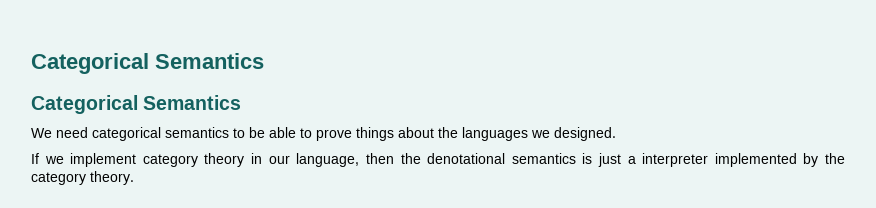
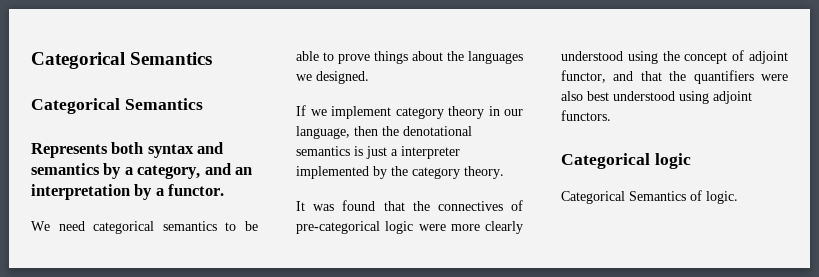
+ Represents both syntax and semantics by a category, and an interpretation by a functor.
+ It was found that the connectives of pre-categorical logic were more clearly understood using the concept of adjoint functor, and that the quantifiers were also best understood using adjoint functors.
+ Categorical logic
+ Categorical Semantics of logic.

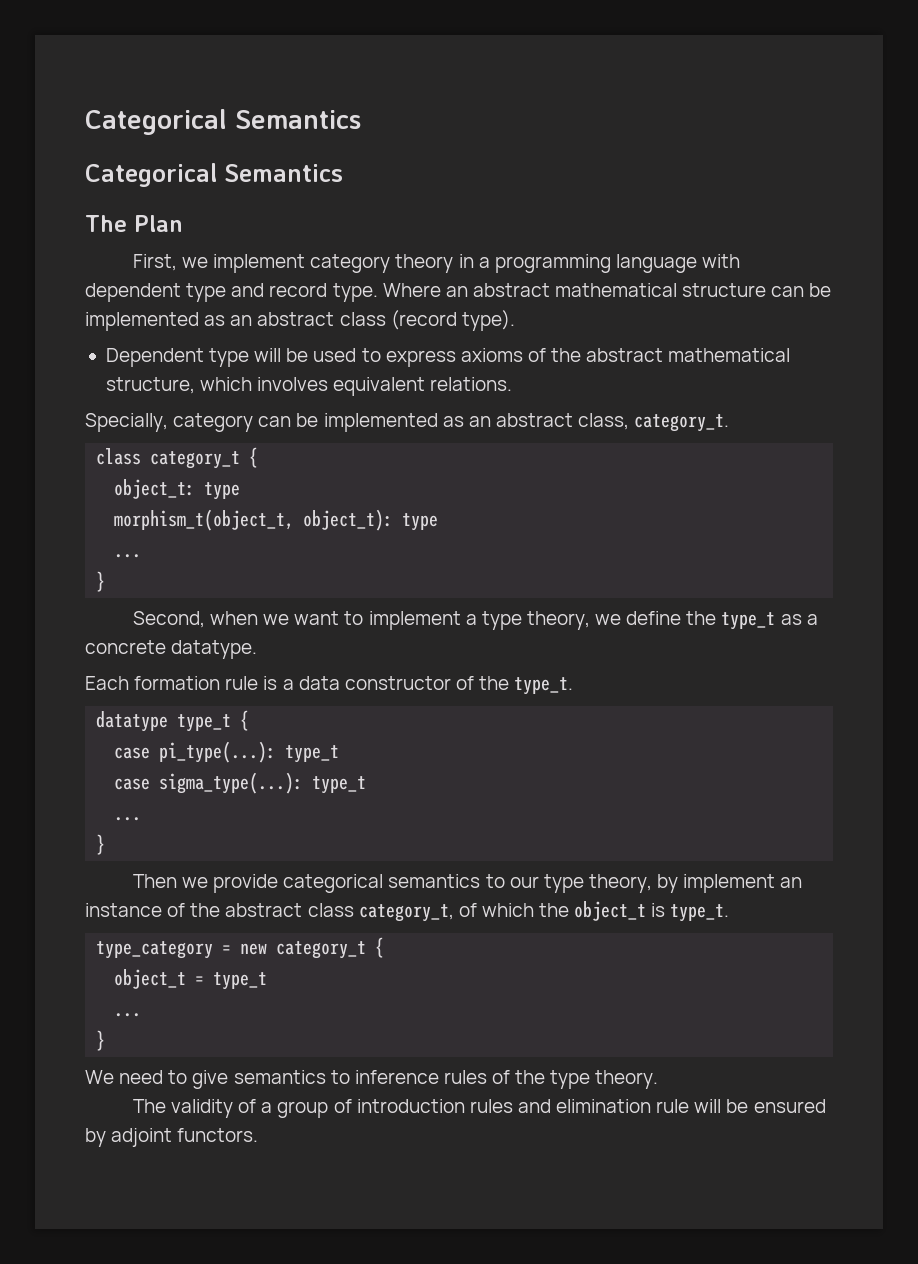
- Represents both syntax and semantics by a category, and an interpretation by a functor.
- We need categorical semantics to be able to prove things about the languages we designed.
- If we implement category theory in our language, then the denotational semantics is just a interpreter implemented by the category theory.
- It was found that the connectives of pre-categorical logic were more clearly understood using the concept of adjoint functor, and that the quantifiers were also best understood using adjoint functors.
- Categorical logic
- Categorical Semantics of logic.
+ The Plan
+ First, we implement category theory in a programming language with dependent type and record type. Where an abstract mathematical structure can be implemented as an abstract class (record type).
+ Dependent type will be used to express axioms of the abstract mathematical structure, which involves equivalent relations.
+ Specially, category can be implemented as an abstract class, category_t.
+ class category_t {
+ object_t: type
+ morphism_t(object_t, object_t): type
+ ...
+ }
+ Second, when we want to implement a type theory, we define the type_t as a concrete datatype.
+ Each formation rule is a data constructor of the type_t.
+ datatype type_t {
+ case pi_type(...): type_t
+ case sigma_type(...): type_t
+ ...
+ }
+ Then we provide categorical semantics to our type theory, by implement an instance of the abstract class category_t, of which the object_t is type_t.
+ type_category = new category_t {
+ object_t = type_t
+ ...
+ }
+ We need to give semantics to inference rules of the type theory.
+ The validity of a group of introduction rules and elimination rule will be ensured by adjoint functors.

